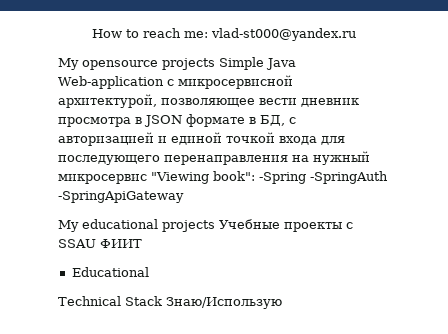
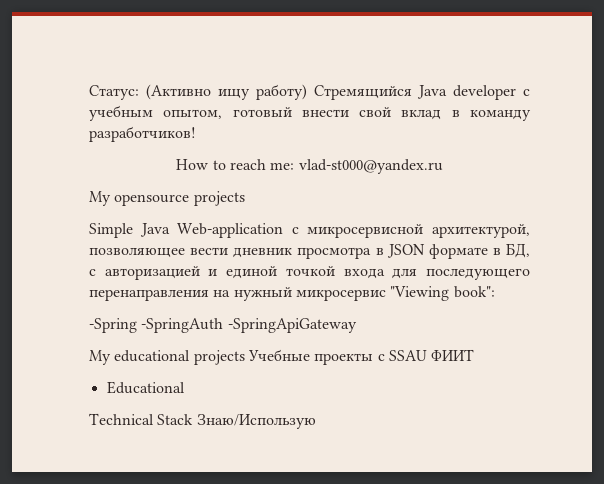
+ Статус: (Активно ищу работу) Стремящийся Java developer с учебным опытом, готовый внести свой вклад в команду разработчиков!
- My opensource projects Simple Java Web-application с микросервисной архитектурой, позволяющее вести дневник просмотра в JSON формате в БД, с авторизацией и единой точкой входа для последующего перенаправления на нужный микросервис "Viewing book": -Spring -SpringAuth -SpringApiGateway
+ My opensource projects
+ Simple Java Web-application с микросервисной архитектурой, позволяющее вести дневник просмотра в JSON формате в БД, с авторизацией и единой точкой входа для последующего перенаправления на нужный микросервис "Viewing book":
+ -Spring -SpringAuth -SpringApiGateway

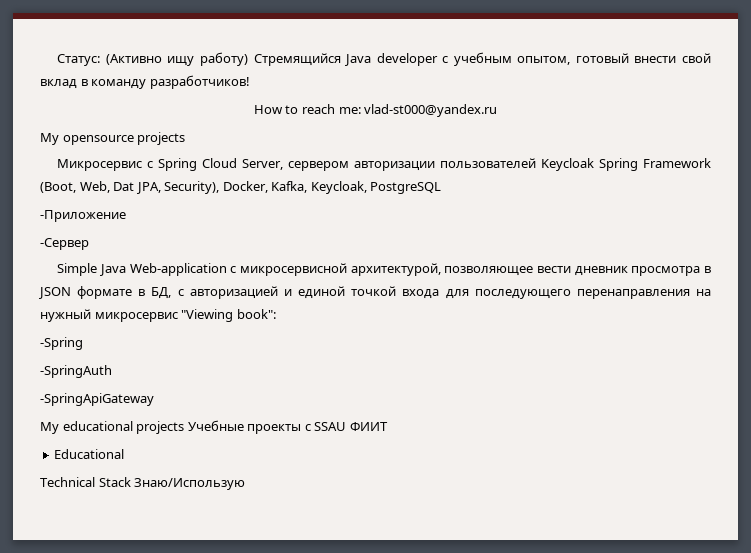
+ Микросервис с Spring Cloud Server, сервером авторизации пользователей Keycloak Spring Framework (Boot, Web, Dat JPA, Security), Docker, Kafka, Keycloak, PostgreSQL
+ -Приложение
+ -Сервер
- -Spring -SpringAuth -SpringApiGateway
+ -Spring
+ -SpringAuth
+ -SpringApiGateway

